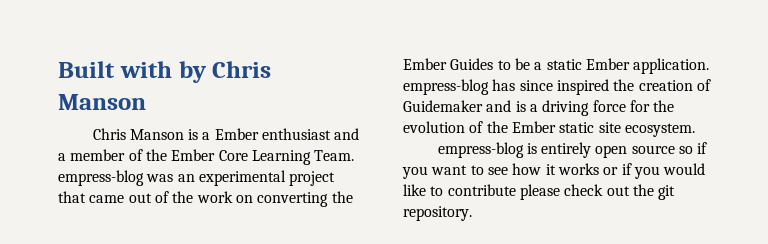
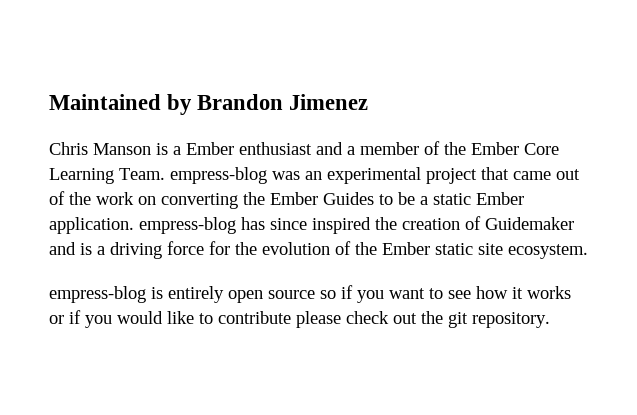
- Built with by Chris Manson
+ Maintained by Brandon Jimenez

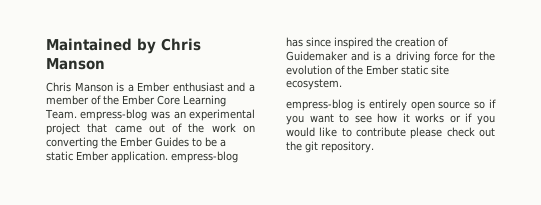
- Maintained by Brandon Jimenez
+ Maintained by Chris Manson

